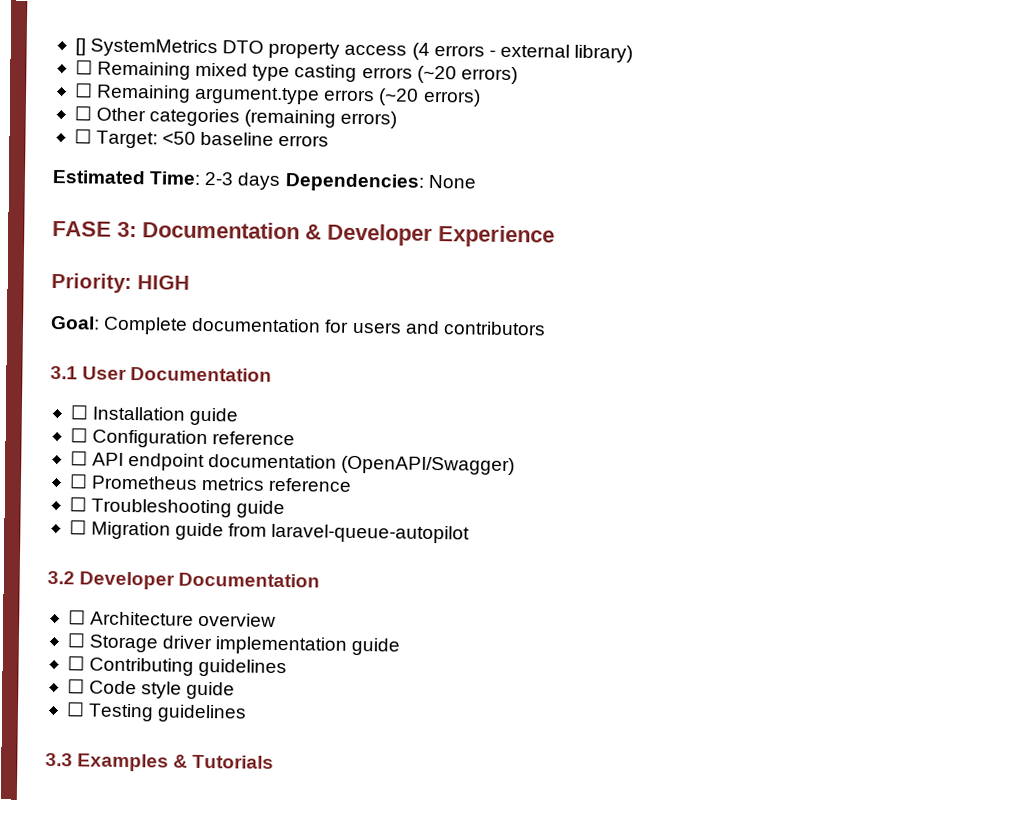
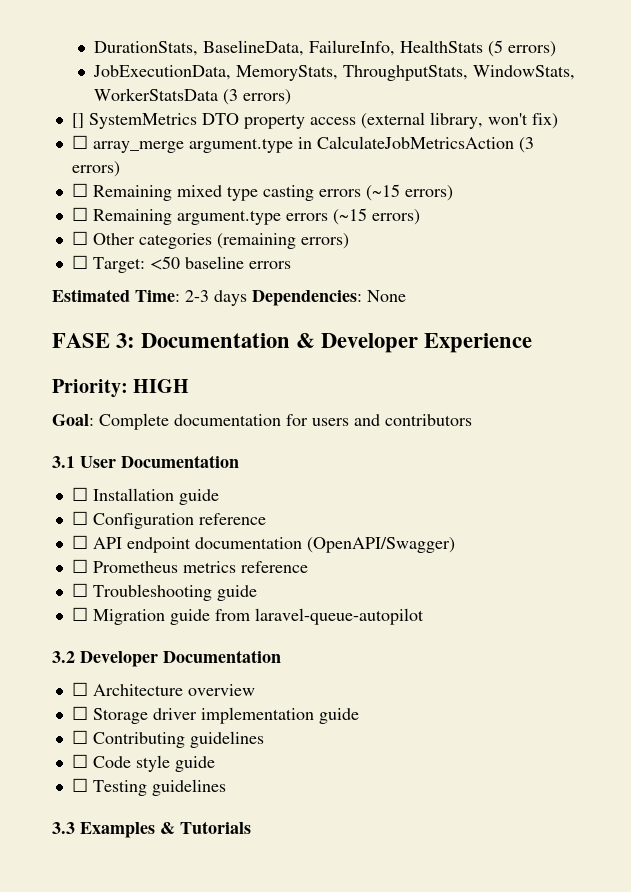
+ DurationStats, BaselineData, FailureInfo, HealthStats (5 errors)
+ JobExecutionData, MemoryStats, ThroughputStats, WindowStats, WorkerStatsData (3 errors)
- [] SystemMetrics DTO property access (4 errors - external library)
+ [] SystemMetrics DTO property access (external library, won't fix)
+ ☐ array_merge argument.type in CalculateJobMetricsAction (3 errors)
- ☐ Remaining mixed type casting errors (~20 errors)
+ ☐ Remaining mixed type casting errors (~15 errors)
- ☐ Remaining argument.type errors (~20 errors)
+ ☐ Remaining argument.type errors (~15 errors)

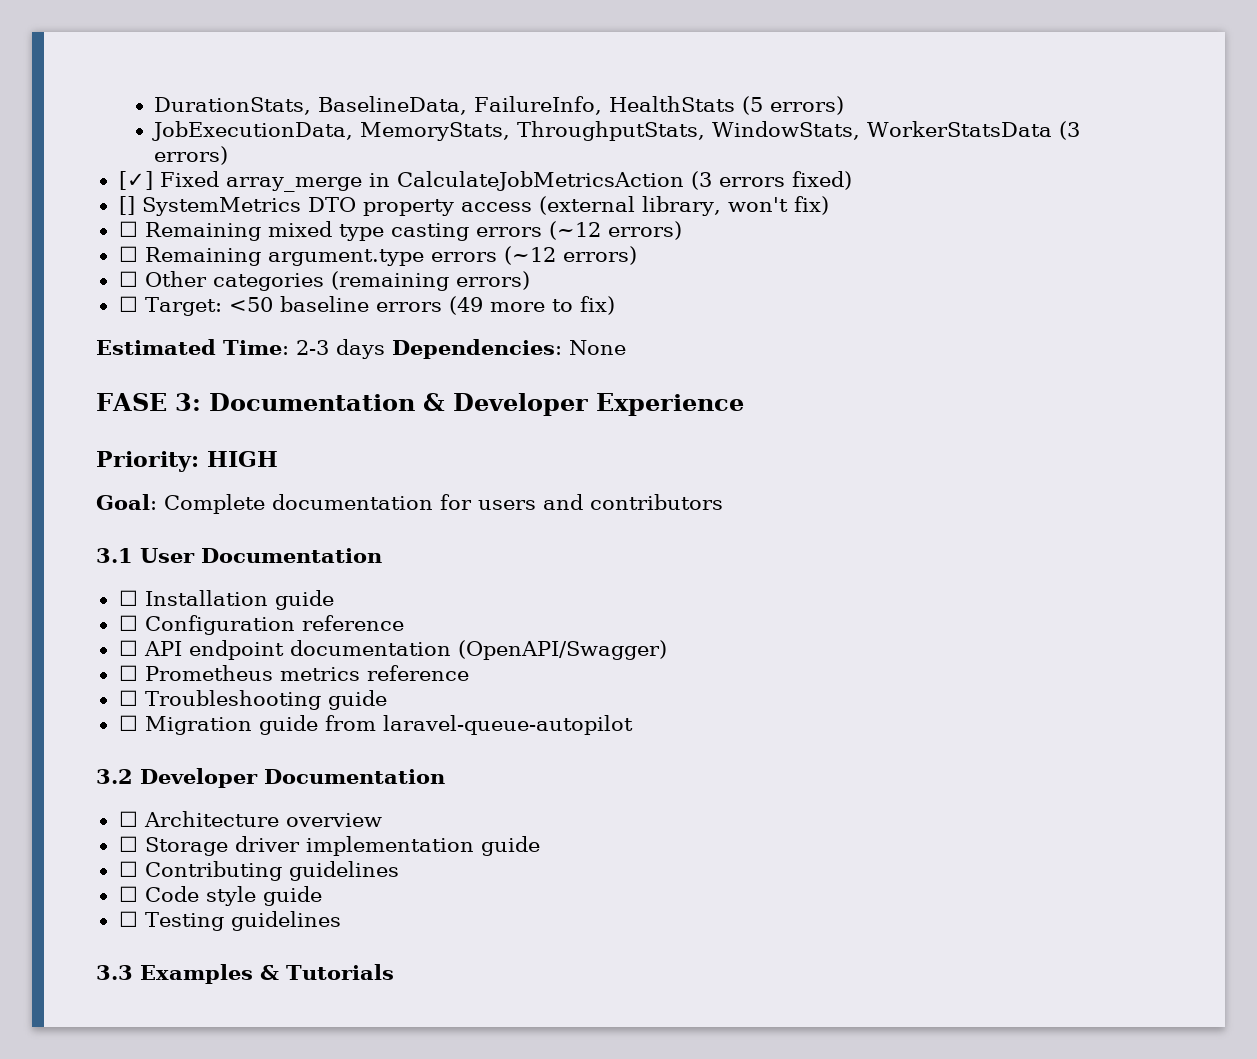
+ [✓] Fixed array_merge in CalculateJobMetricsAction (3 errors fixed)
- ☐ array_merge argument.type in CalculateJobMetricsAction (3 errors)
- ☐ Remaining mixed type casting errors (~15 errors)
+ ☐ Remaining mixed type casting errors (~12 errors)
- ☐ Remaining argument.type errors (~15 errors)
+ ☐ Remaining argument.type errors (~12 errors)
- ☐ Target: <50 baseline errors
+ ☐ Target: <50 baseline errors (49 more to fix)

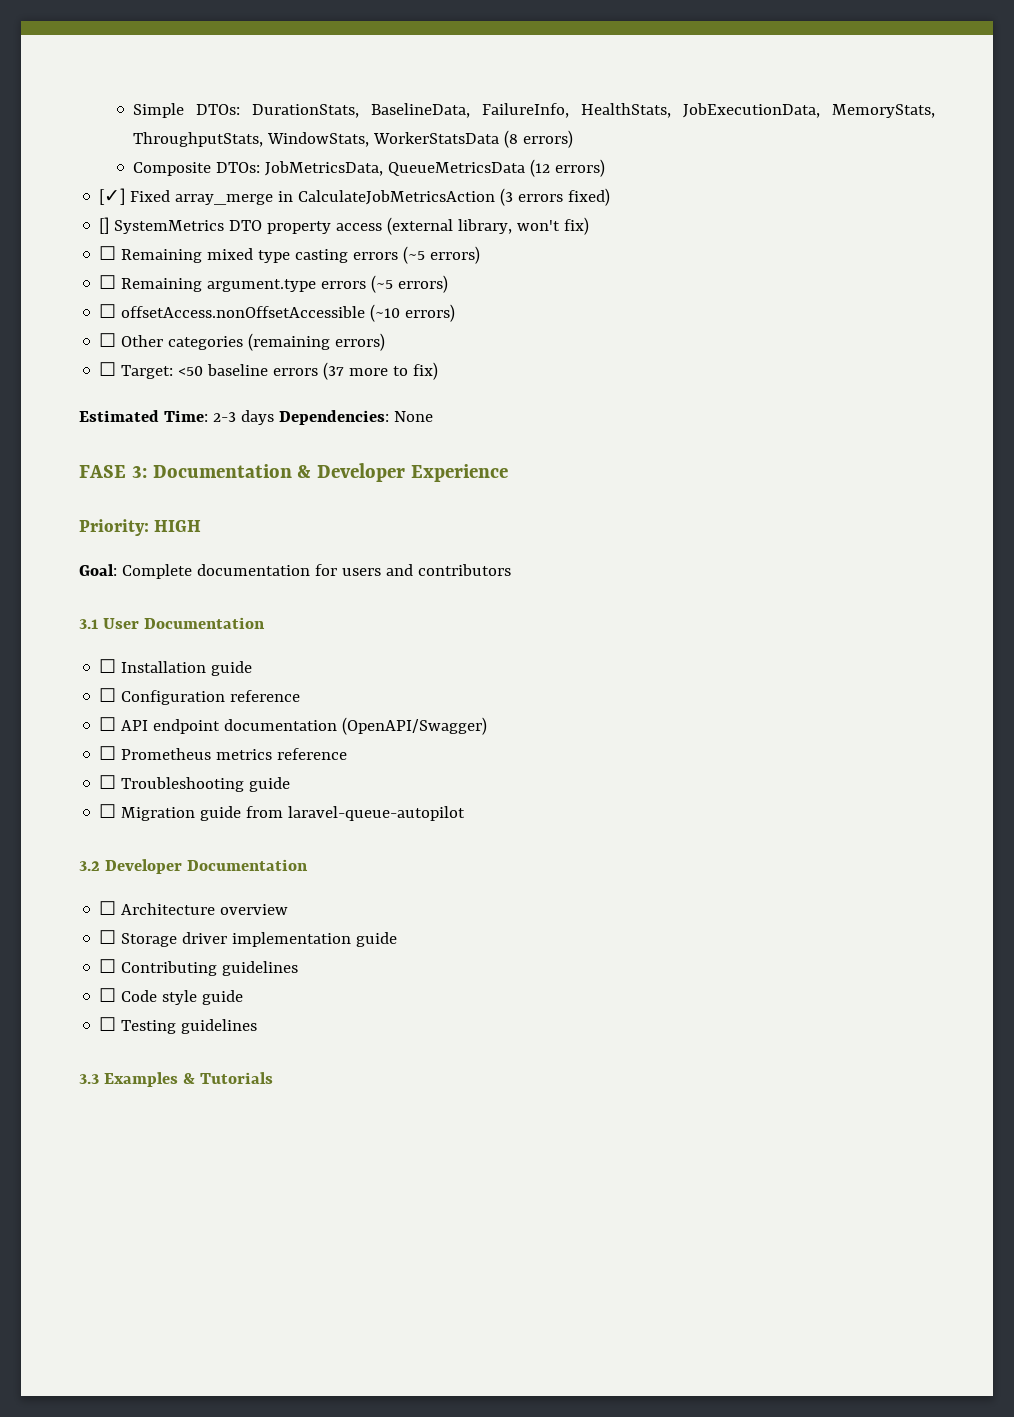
- DurationStats, BaselineData, FailureInfo, HealthStats (5 errors)
- JobExecutionData, MemoryStats, ThroughputStats, WindowStats, WorkerStatsData (3 errors)
+ Simple DTOs: DurationStats, BaselineData, FailureInfo, HealthStats, JobExecutionData, MemoryStats, ThroughputStats, WindowStats, WorkerStatsData (8 errors)
+ Composite DTOs: JobMetricsData, QueueMetricsData (12 errors)
- ☐ Remaining mixed type casting errors (~12 errors)
+ ☐ Remaining mixed type casting errors (~5 errors)
- ☐ Remaining argument.type errors (~12 errors)
+ ☐ Remaining argument.type errors (~5 errors)
+ ☐ offsetAccess.nonOffsetAccessible (~10 errors)
- ☐ Target: <50 baseline errors (49 more to fix)
+ ☐ Target: <50 baseline errors (37 more to fix)

